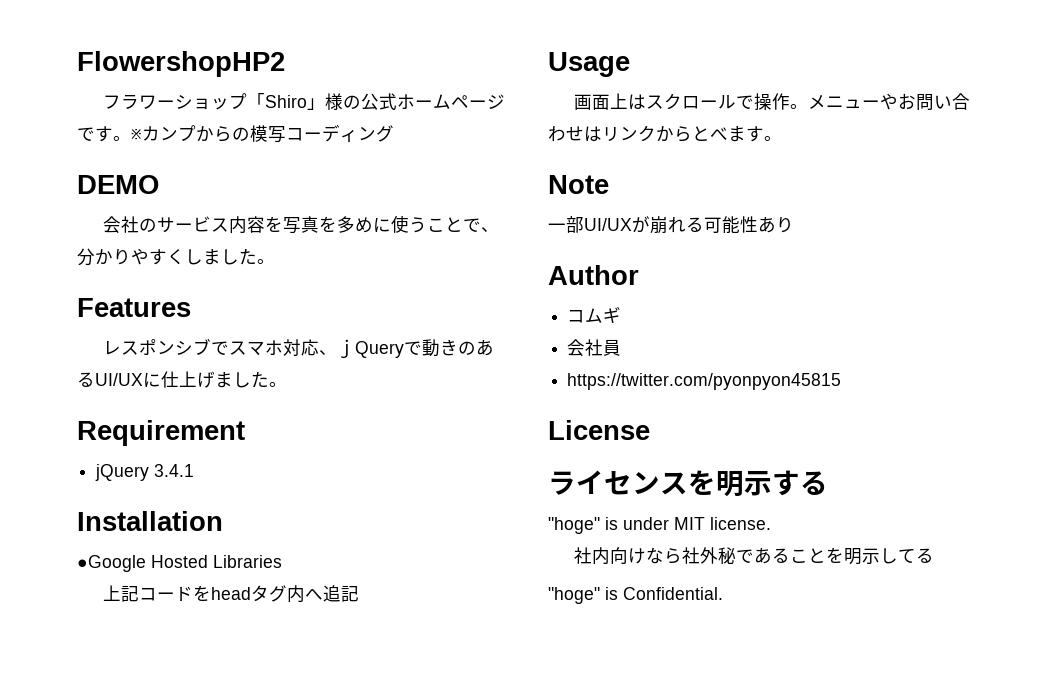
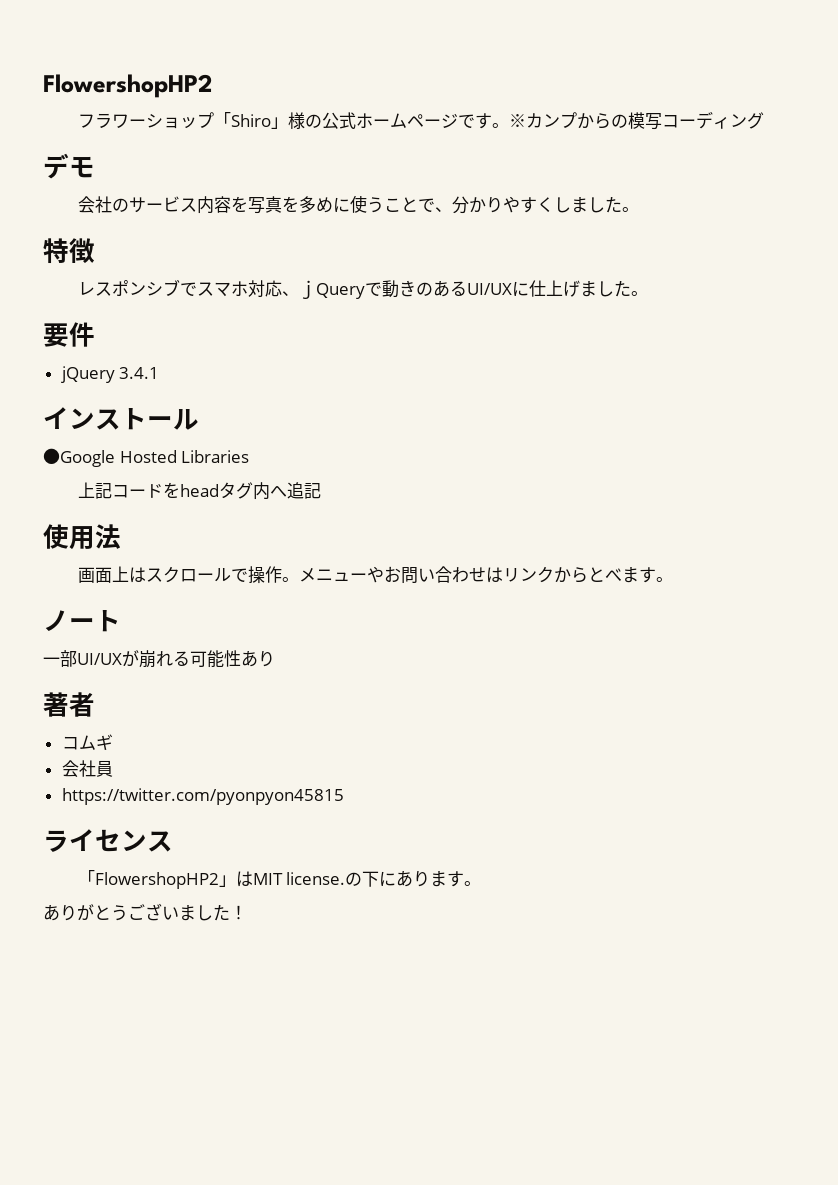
- DEMO
+ デモ
- Features
+ 特徴
- Requirement
+ 要件
- Installation
+ インストール
- Usage
+ 使用法
- Note
+ ノート
- Author
+ 著者
- License
- ライセンスを明示する
- "hoge" is under MIT license.
- 社内向けなら社外秘であることを明示してる
- "hoge" is Confidential.
+ ライセンス
+ 「FlowershopHP2」はMIT license.の下にあります。
+ ありがとうございました！

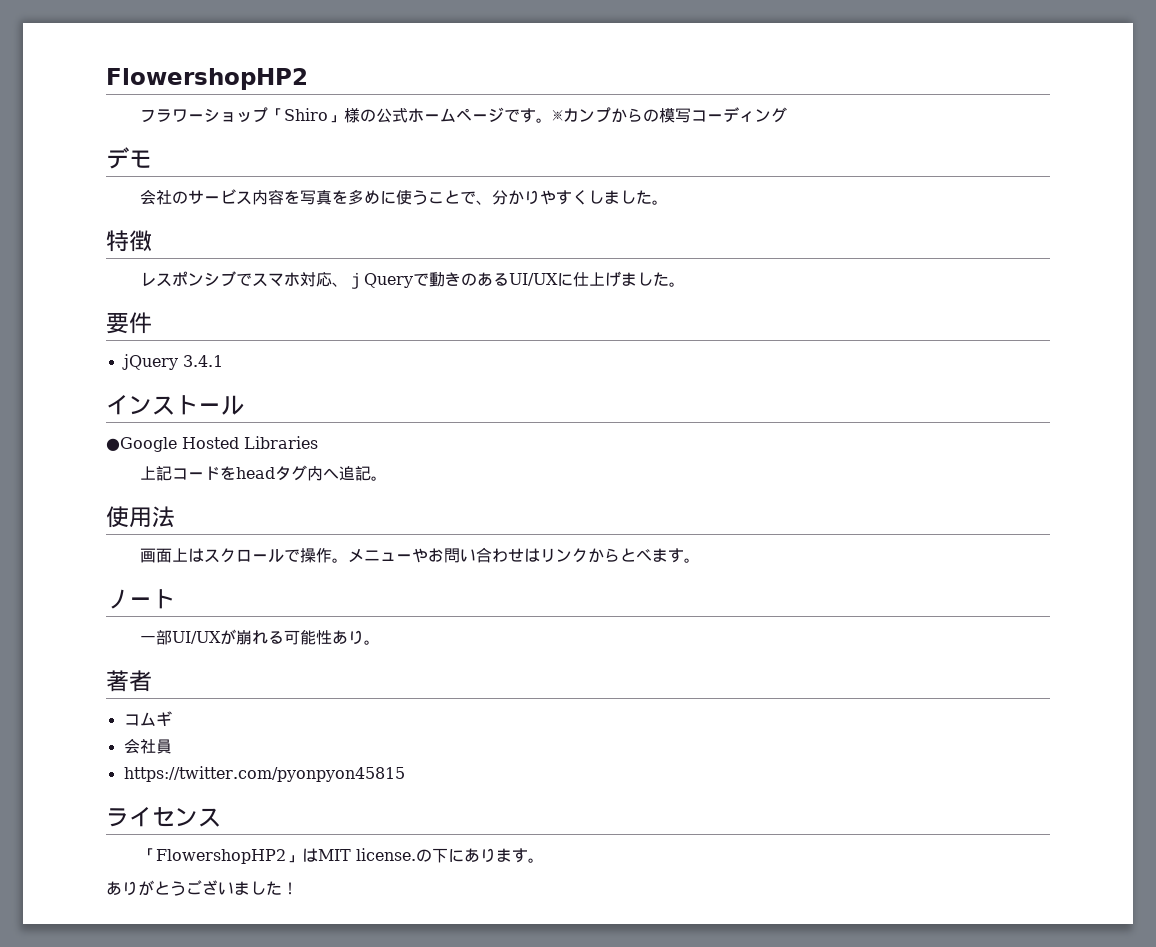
- 上記コードをheadタグ内へ追記
+ 上記コードをheadタグ内へ追記。
- 一部UI/UXが崩れる可能性あり
+ 一部UI/UXが崩れる可能性あり。

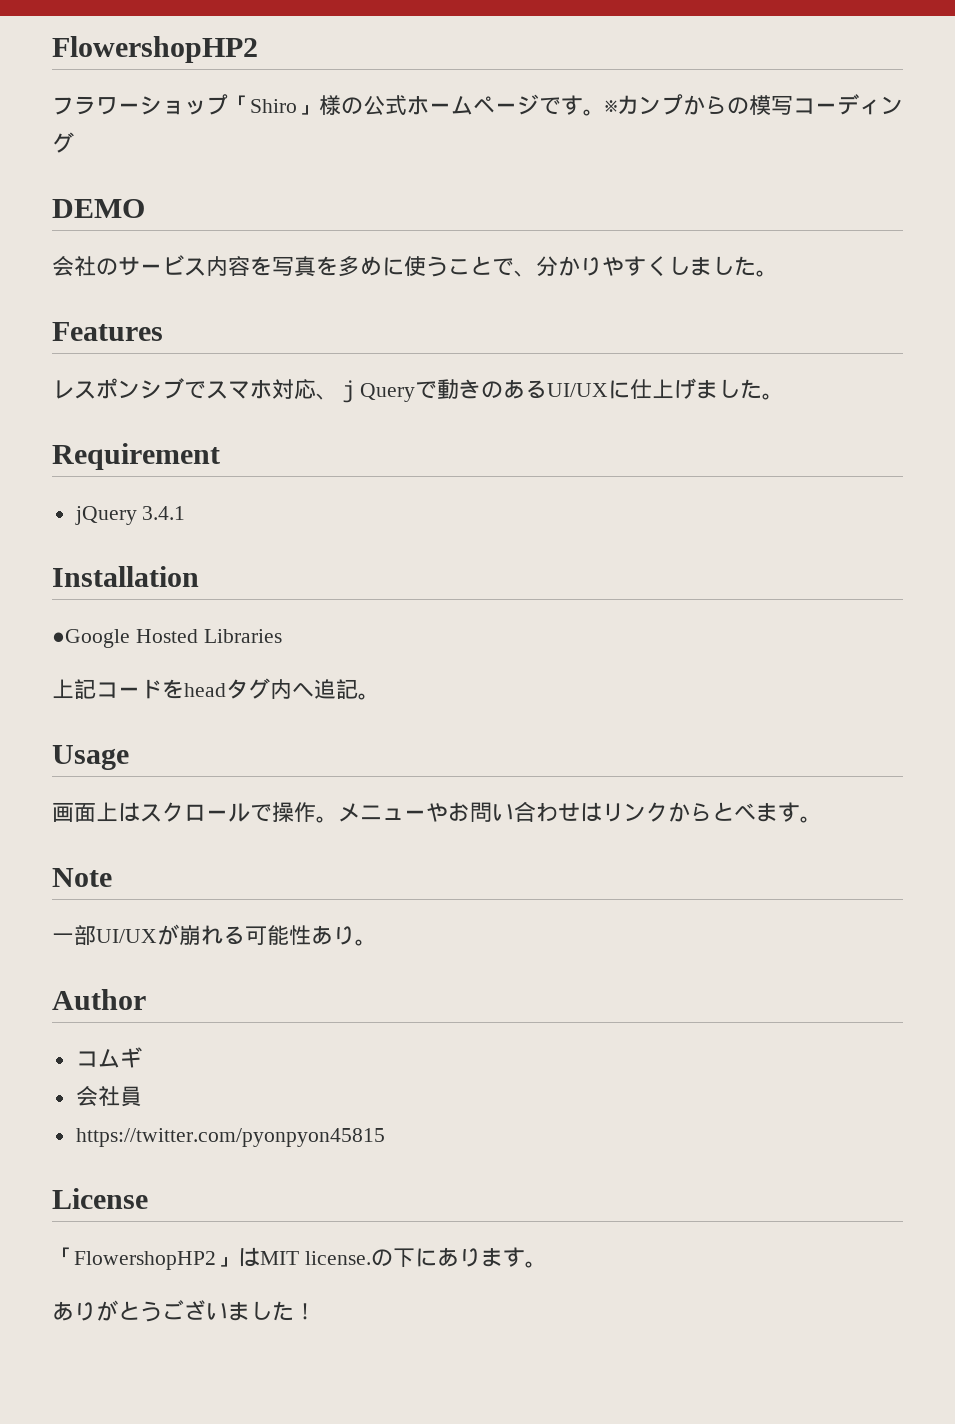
- デモ
+ DEMO
- 特徴
+ Features
- 要件
+ Requirement
- インストール
+ Installation
- 使用法
+ Usage
- ノート
+ Note
- 著者
+ Author
- ライセンス
+ License

